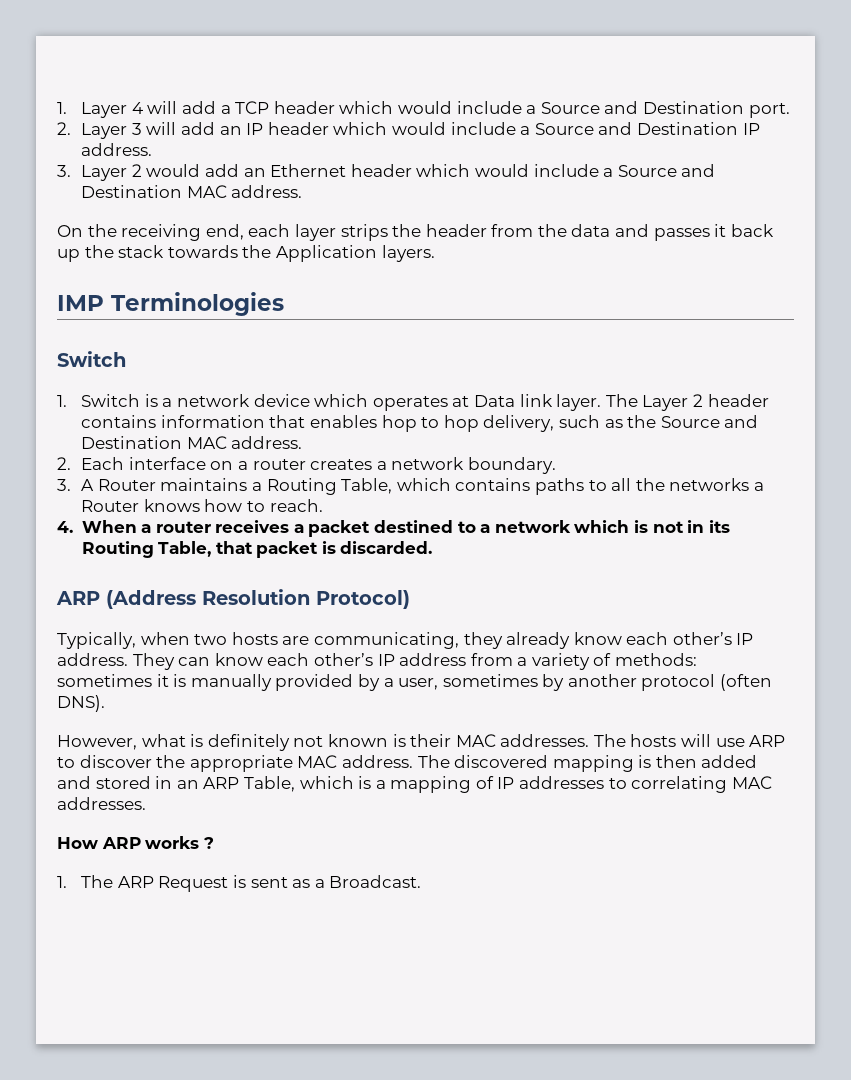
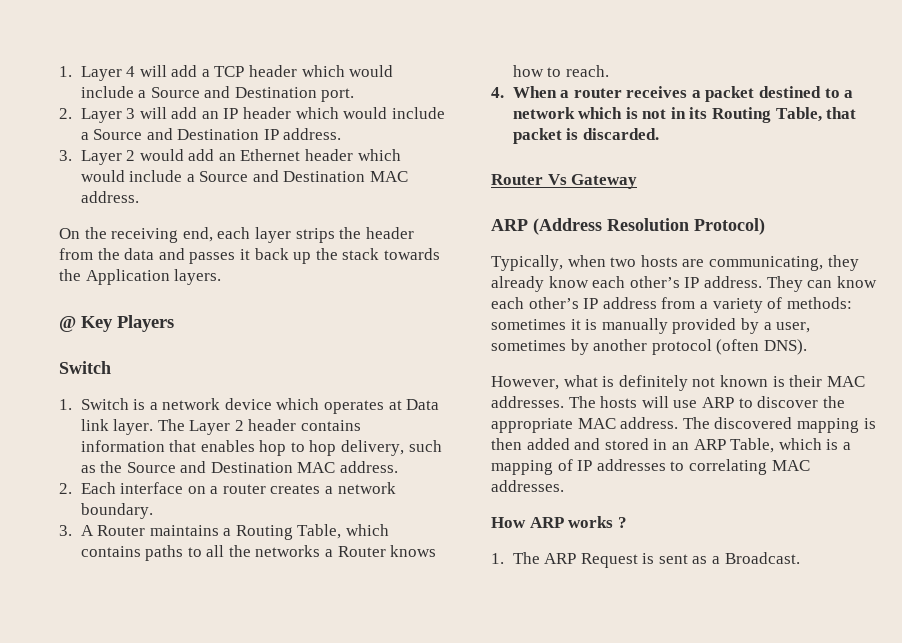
- IMP Terminologies
+ @ Key Players
+ Router Vs Gateway

